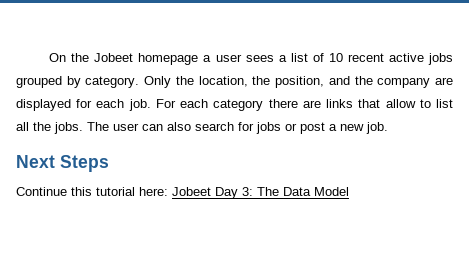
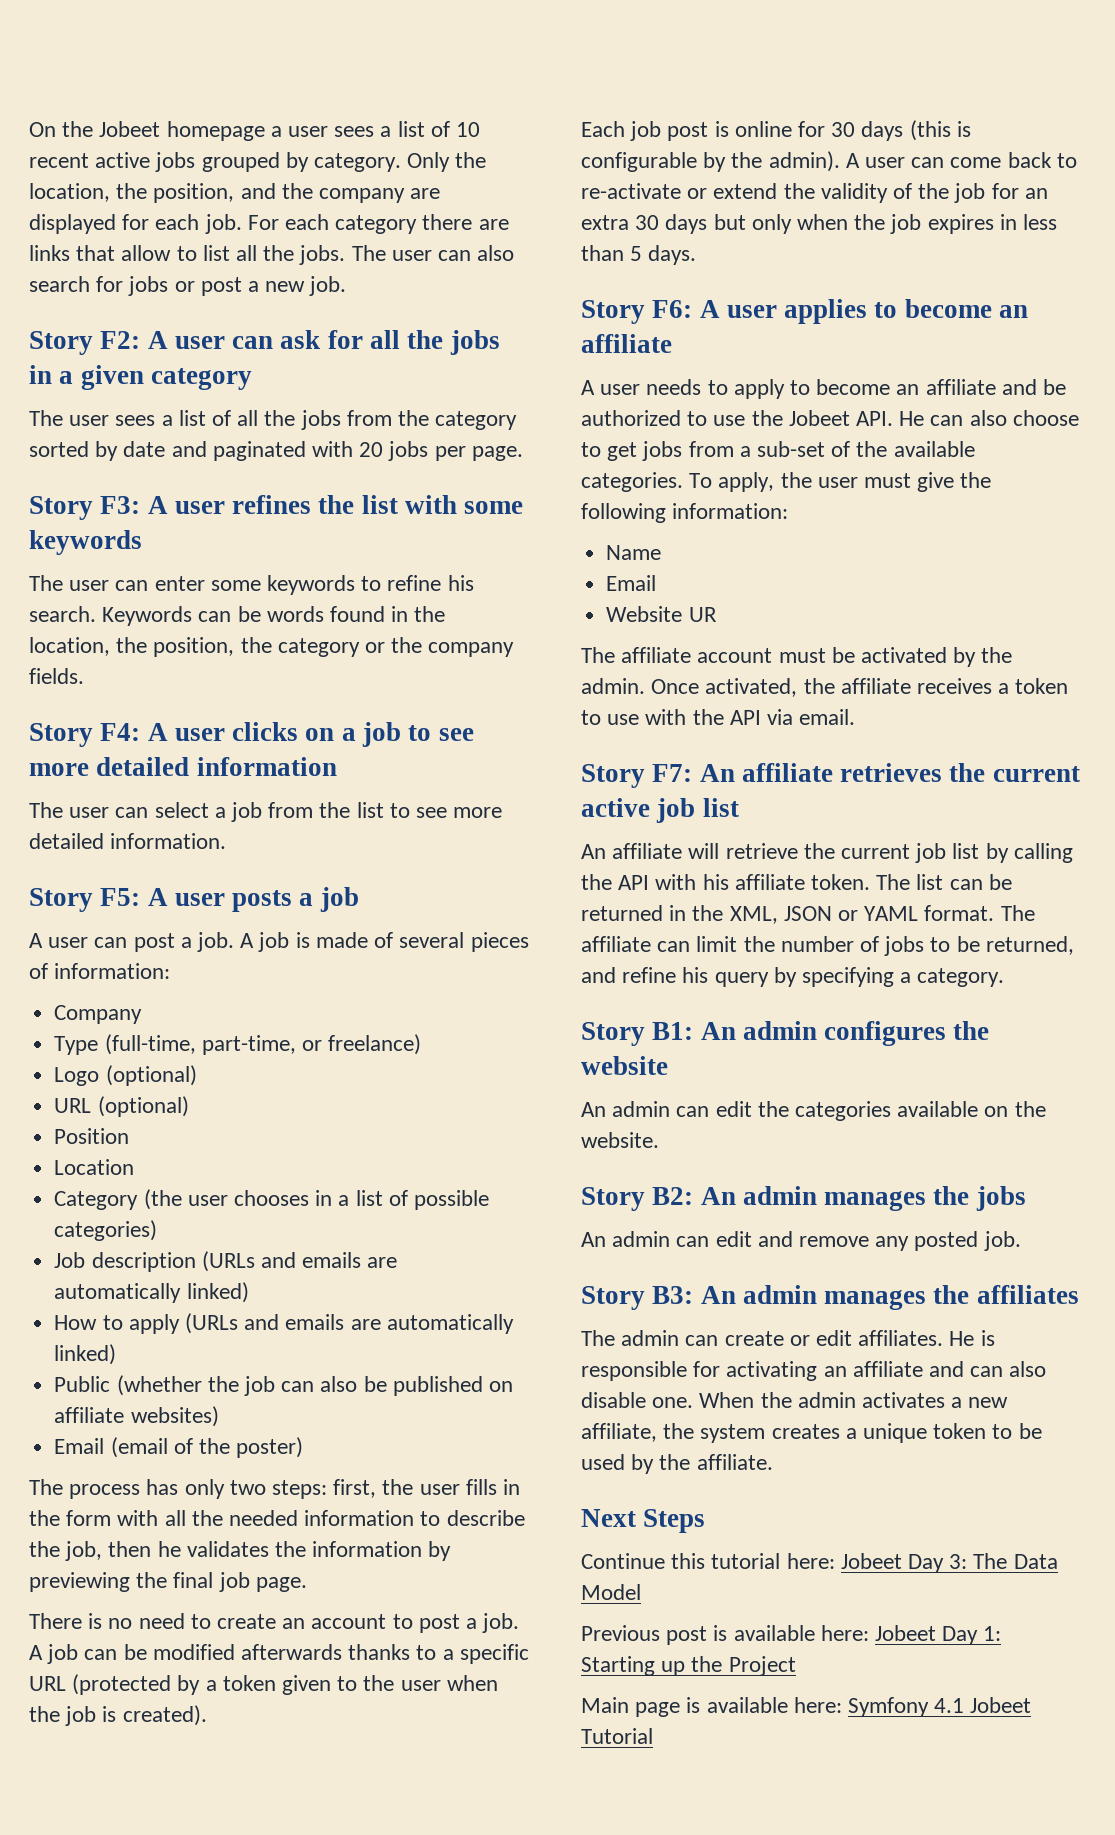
+ Story F2: A user can ask for all the jobs in a given category
+ The user sees a list of all the jobs from the category sorted by date and paginated with 20 jobs per page.
+ Story F3: A user refines the list with some keywords
+ The user can enter some keywords to refine his search. Keywords can be words found in the location, the position, the category or the company fields.
+ Story F4: A user clicks on a job to see more detailed information
+ The user can select a job from the list to see more detailed information.
+ Story F5: A user posts a job
+ A user can post a job. A job is made of several pieces of information:
+ Company
+ Type (full-time, part-time, or freelance)
+ Logo (optional)
+ URL (optional)
+ Position
+ Location
+ Category (the user chooses in a list of possible categories)
+ Job description (URLs and emails are automatically linked)
+ How to apply (URLs and emails are automatically linked)
+ Public (whether the job can also be published on affiliate websites)
+ Email (email of the poster)
+ The process has only two steps: first, the user fills in the form with all the needed information to describe the job, then he validates the information by previewing the final job page.
+ There is no need to create an account to post a job. A job can be modified afterwards thanks to a specific URL (protected by a token given to the user when the job is created).
+ Each job post is online for 30 days (this is configurable by the admin). A user can come back to re-activate or extend the validity of the job for an extra 30 days but only when the job expires in less than 5 days.
+ Story F6: A user applies to become an affiliate
+ A user needs to apply to become an affiliate and be authorized to use the Jobeet API. He can also choose to get jobs from a sub-set of the available categories. To apply, the user must give the following information:
+ Name
+ Email
+ Website UR
+ The affiliate account must be activated by the admin. Once activated, the affiliate receives a token to use with the API via email.
+ Story F7: An affiliate retrieves the current active job list
+ An affiliate will retrieve the current job list by calling the API with his affiliate token. The list can be returned in the XML, JSON or YAML format. The affiliate can limit the number of jobs to be returned, and refine his query by specifying a category.
+ Story B1: An admin configures the website
+ An admin can edit the categories available on the website.
+ Story B2: An admin manages the jobs
+ An admin can edit and remove any posted job.
+ Story B3: An admin manages the affiliates
+ The admin can create or edit affiliates. He is responsible for activating an affiliate and can also disable one. When the admin activates a new affiliate, the system creates a unique token to be used by the affiliate.
+ Previous post is available here: Jobeet Day 1: Starting up the Project
+ Main page is available here: Symfony 4.1 Jobeet Tutorial

